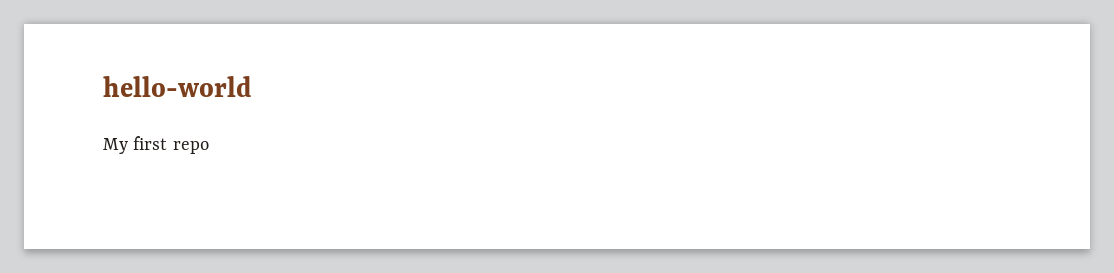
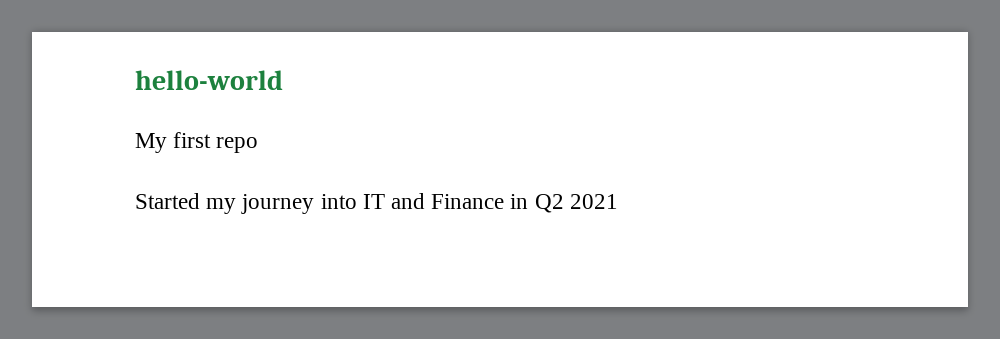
+ Started my journey into IT and Finance in Q2 2021

